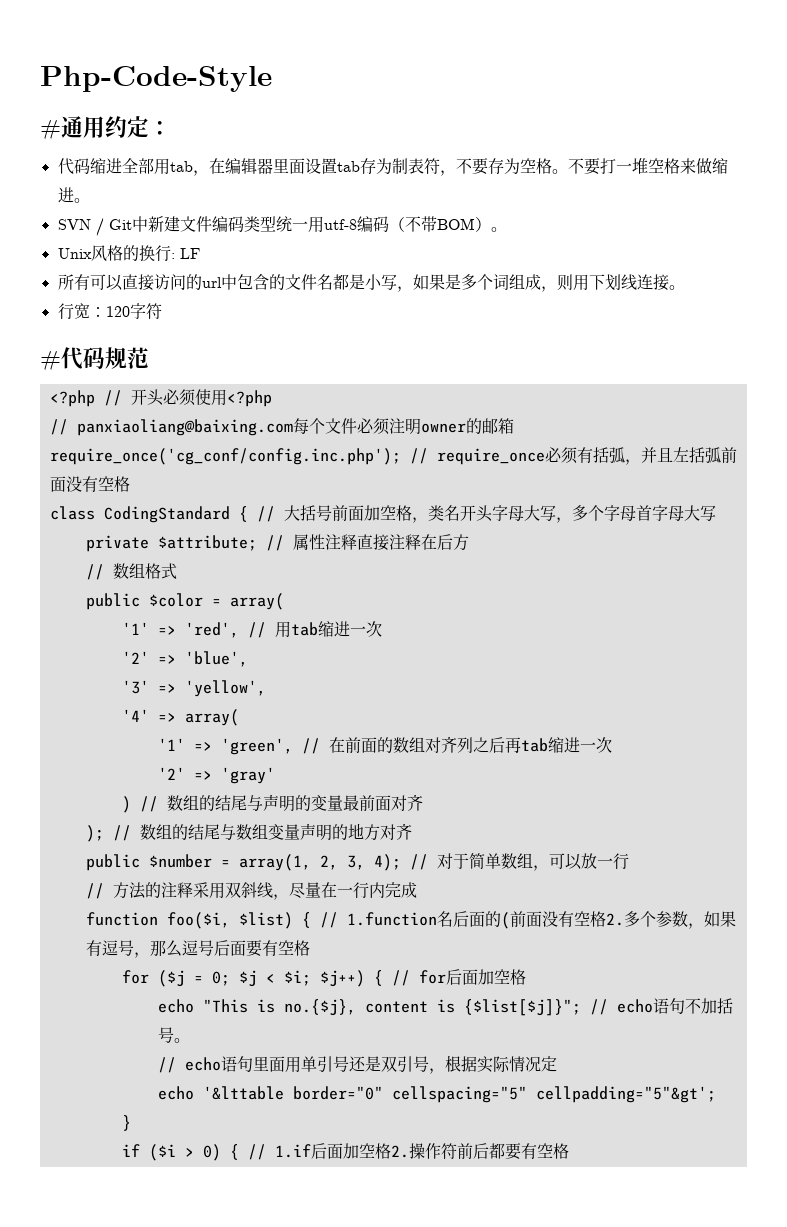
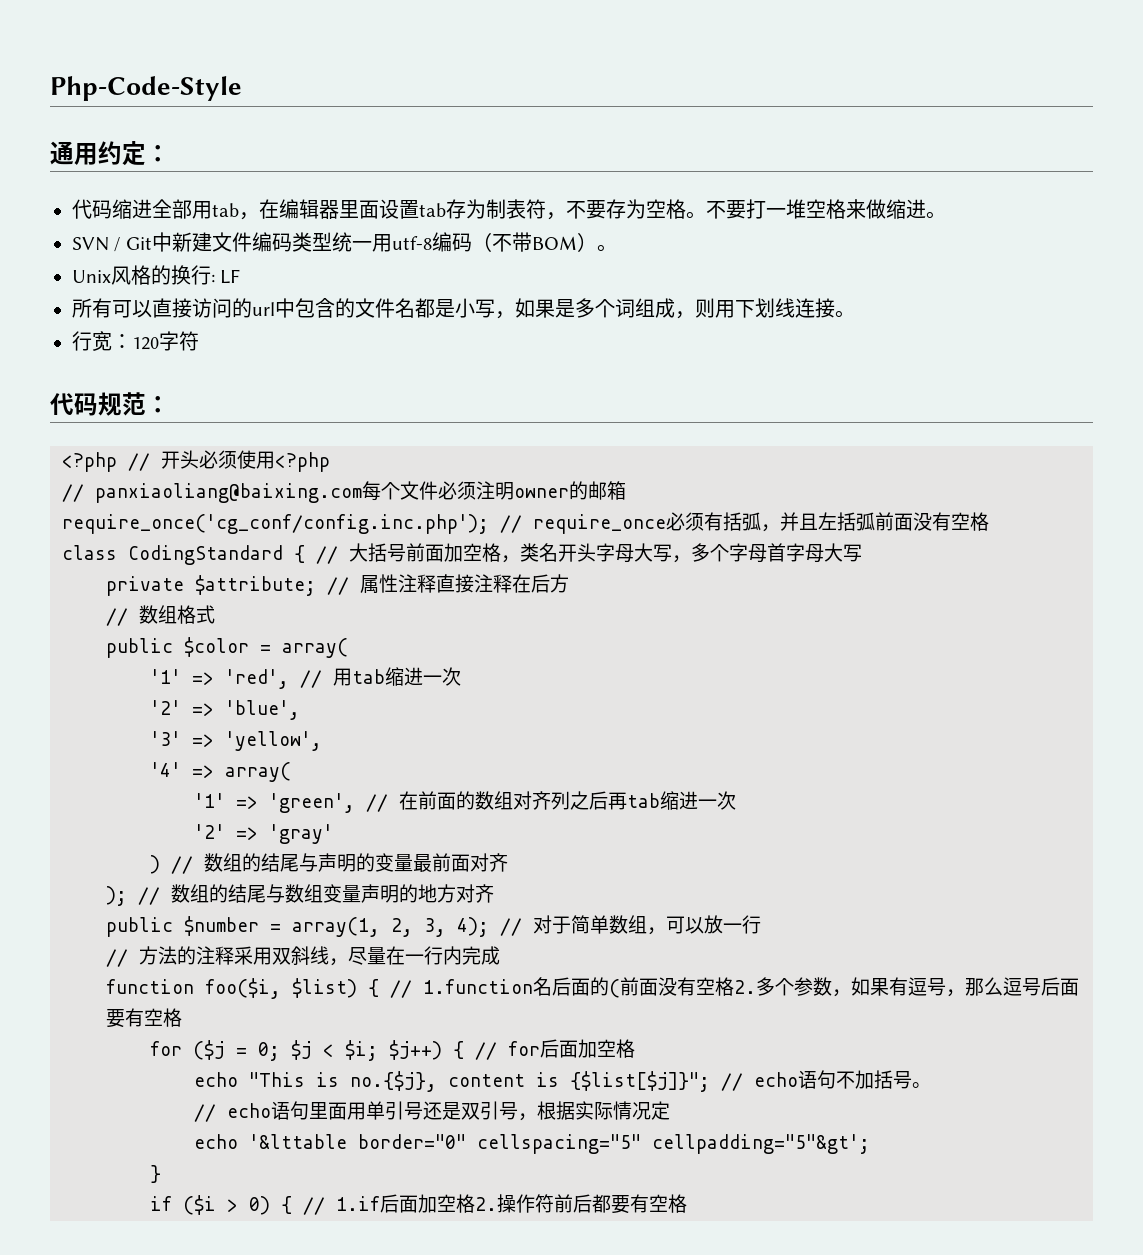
- #通用约定：
+ 通用约定：
- #代码规范
+ 代码规范：

